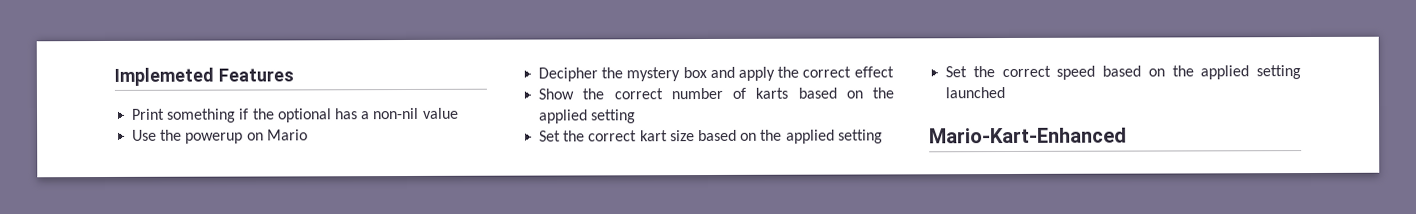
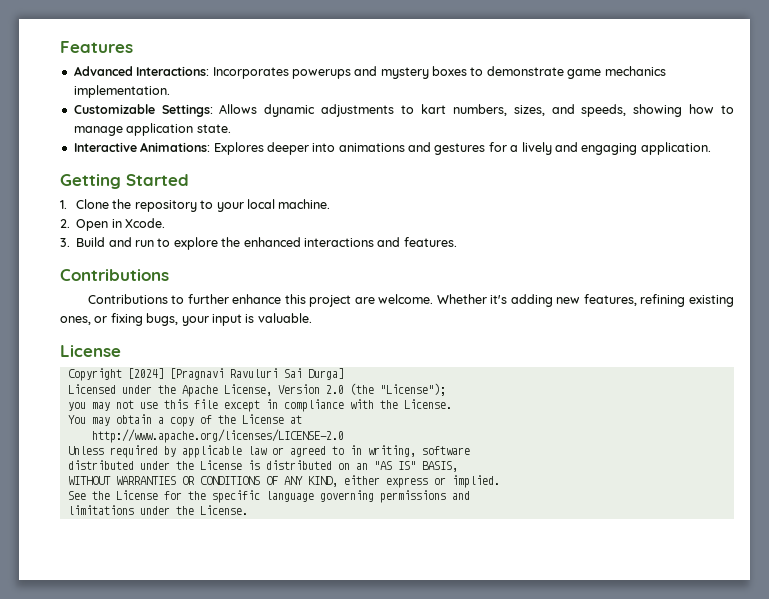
- Implemeted Features
+ Features
- Print something if the optional has a non-nil value
- Use the powerup on Mario
- Decipher the mystery box and apply the correct effect
- Show the correct number of karts based on the applied setting
- Set the correct kart size based on the applied setting
- Set the correct speed based on the applied setting launched
- Mario-Kart-Enhanced
+ Advanced Interactions: Incorporates powerups and mystery boxes to demonstrate game mechanics implementation.
+ Customizable Settings: Allows dynamic adjustments to kart numbers, sizes, and speeds, showing how to manage application state.
+ Interactive Animations: Explores deeper into animations and gestures for a lively and engaging application.
+ Getting Started
+ 1. Clone the repository to your local machine.
+ 2. Open in Xcode.
+ 3. Build and run to explore the enhanced interactions and features.
+ Contributions
+ Contributions to further enhance this project are welcome. Whether it's adding new features, refining existing ones, or fixing bugs, your input is valuable.
+ License
+ Copyright [2024] [Pragnavi Ravuluri Sai Durga]
+ Licensed under the Apache License, Version 2.0 (the "License");
+ you may not use this file except in compliance with the License.
+ You may obtain a copy of the License at
+ http://www.apache.org/licenses/LICENSE-2.0
+ Unless required by applicable law or agreed to in writing, software
+ distributed under the License is distributed on an "AS IS" BASIS,
+ WITHOUT WARRANTIES OR CONDITIONS OF ANY KIND, either express or implied.
+ See the License for the specific language governing permissions and
+ limitations under the License.

